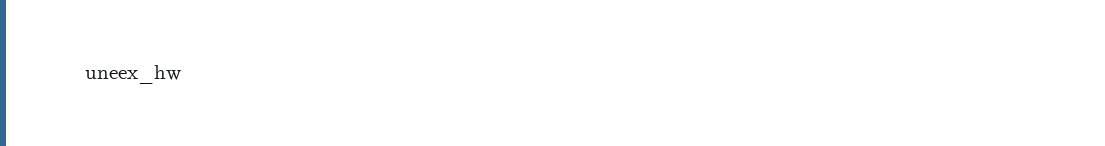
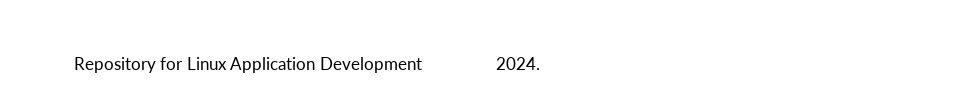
- uneex_hw
+ Repository for Linux Application Development 2024.

